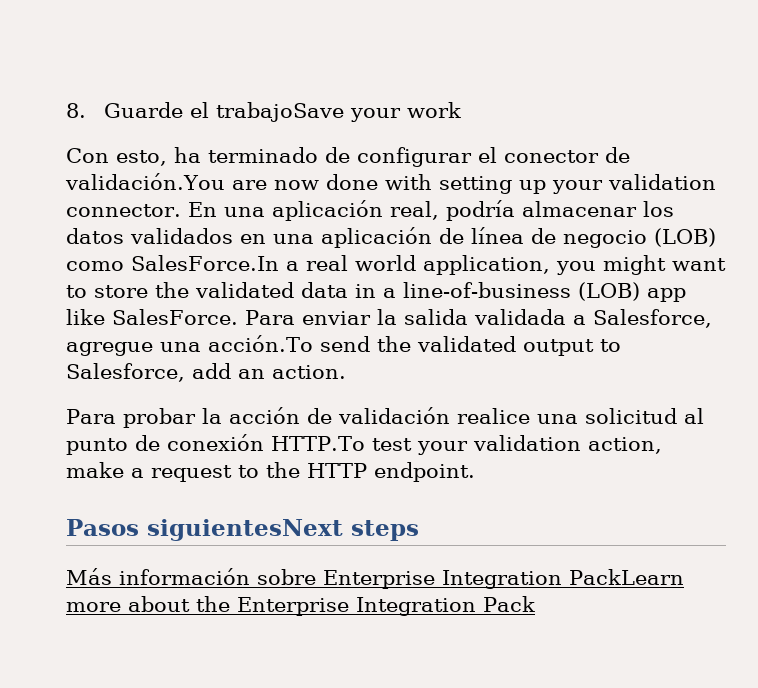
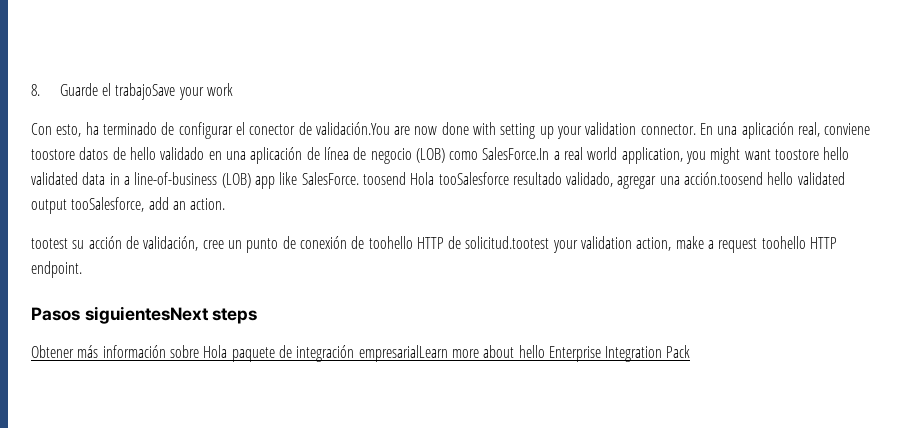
- En una aplicación real, podría almacenar los datos validados en una aplicación de línea de negocio (LOB) como SalesForce.In a real world application, you might want to store the validated data in a line-of-business (LOB) app like SalesForce. Para enviar la salida validada a Salesforce, agregue una acción.To send the validated output to Salesforce, add an action.
- Para probar la acción de validación realice una solicitud al punto de conexión HTTP.To test your validation action, make a request to the HTTP endpoint.
+ En una aplicación real, conviene toostore datos de hello validado en una aplicación de línea de negocio (LOB) como SalesForce.In a real world application, you might want toostore hello validated data in a line-of-business (LOB) app like SalesForce. toosend Hola tooSalesforce resultado validado, agregar una acción.toosend hello validated output tooSalesforce, add an action.
+ tootest su acción de validación, cree un punto de conexión de toohello HTTP de solicitud.tootest your validation action, make a request toohello HTTP endpoint.
- Más información sobre Enterprise Integration PackLearn more about the Enterprise Integration Pack
+ Obtener más información sobre Hola paquete de integración empresarialLearn more about hello Enterprise Integration Pack

